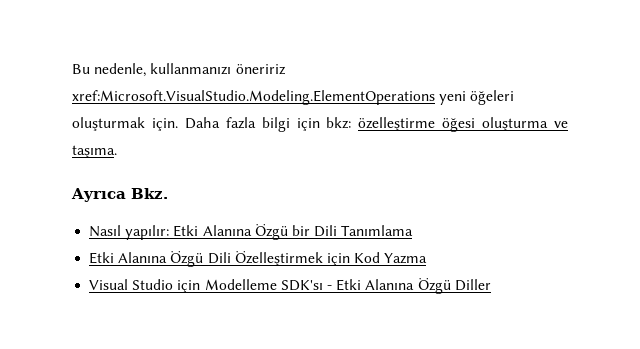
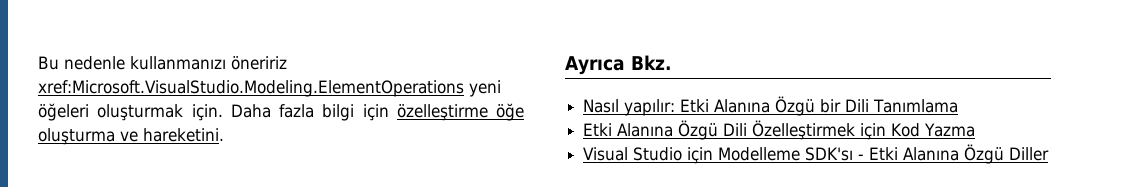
- Bu nedenle, kullanmanızı öneririz xref:Microsoft.VisualStudio.Modeling.ElementOperations yeni öğeleri oluşturmak için.
+ Bu nedenle kullanmanızı öneririz xref:Microsoft.VisualStudio.Modeling.ElementOperations yeni öğeleri oluşturmak için.
- Daha fazla bilgi için bkz: özelleştirme öğesi oluşturma ve taşıma.
+ Daha fazla bilgi için özelleştirme öğe oluşturma ve hareketini.

